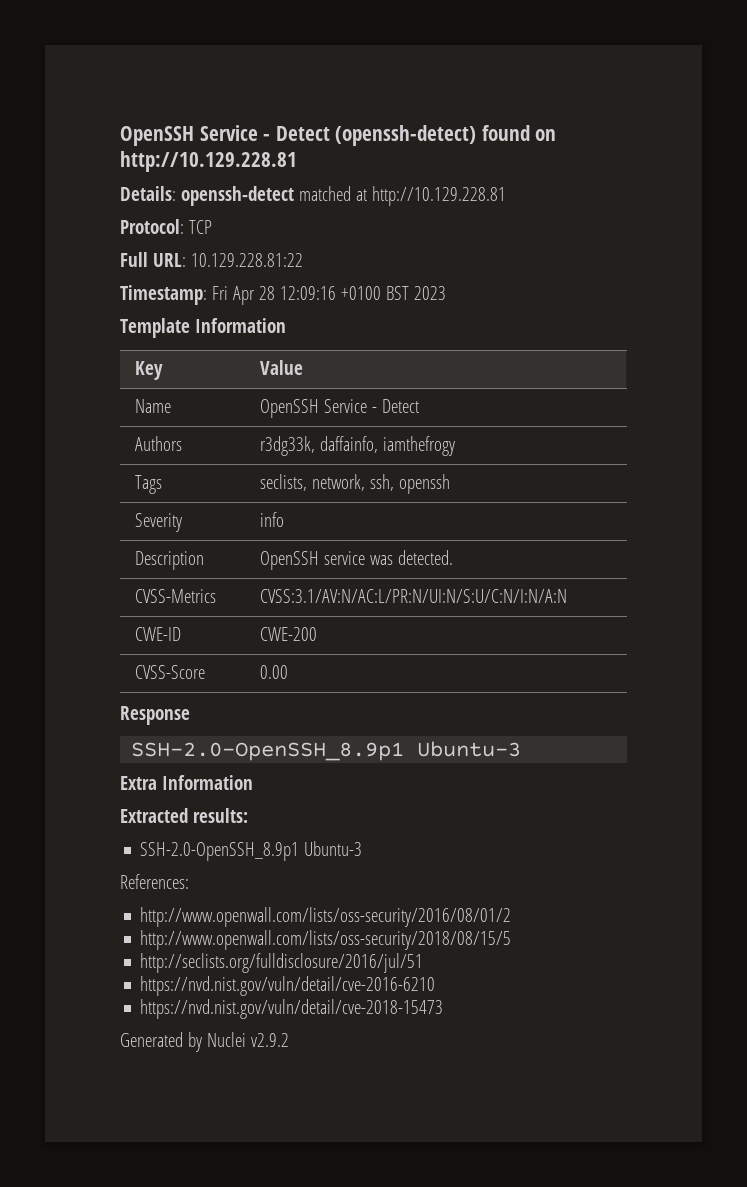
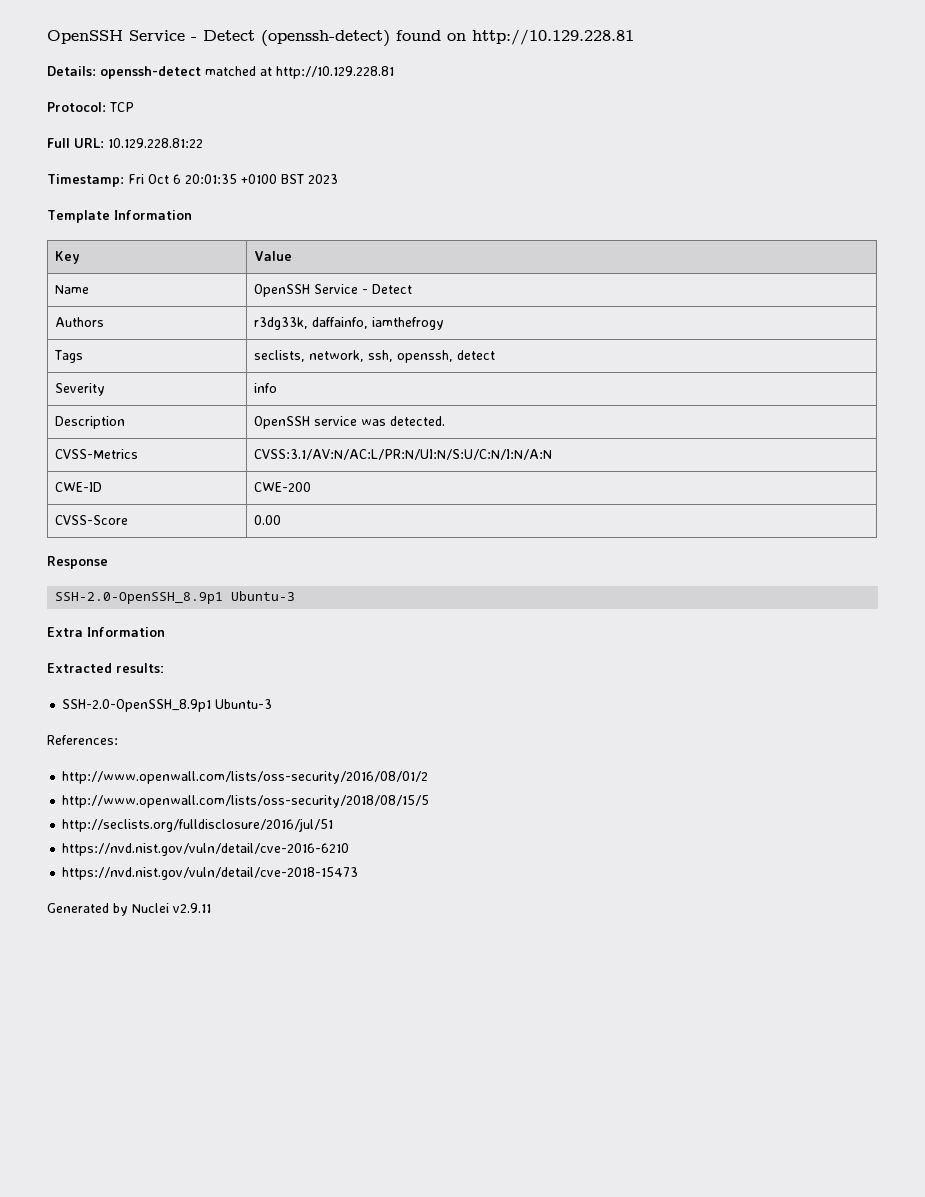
- Timestamp: Fri Apr 28 12:09:16 +0100 BST 2023
+ Timestamp: Fri Oct 6 20:01:35 +0100 BST 2023
- Tags | seclists, network, ssh, openssh
+ Tags | seclists, network, ssh, openssh, detect
- Generated by Nuclei v2.9.2
+ Generated by Nuclei v2.9.11

